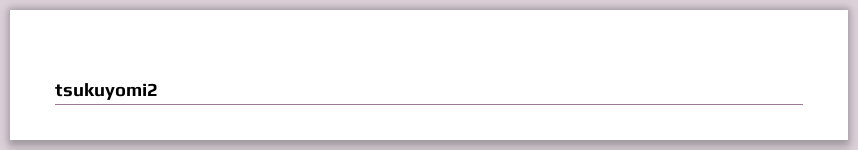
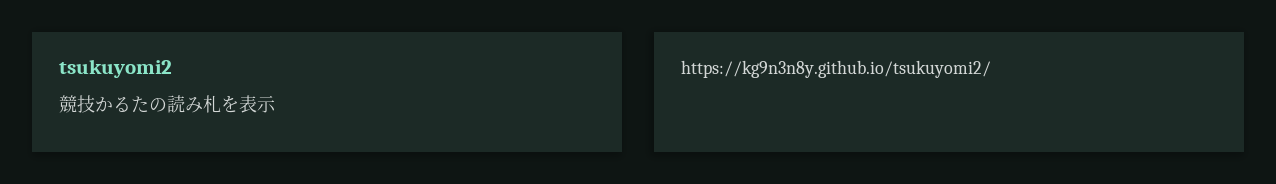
+ 競技かるたの読み札を表示
+ https://kg9n3n8y.github.io/tsukuyomi2/

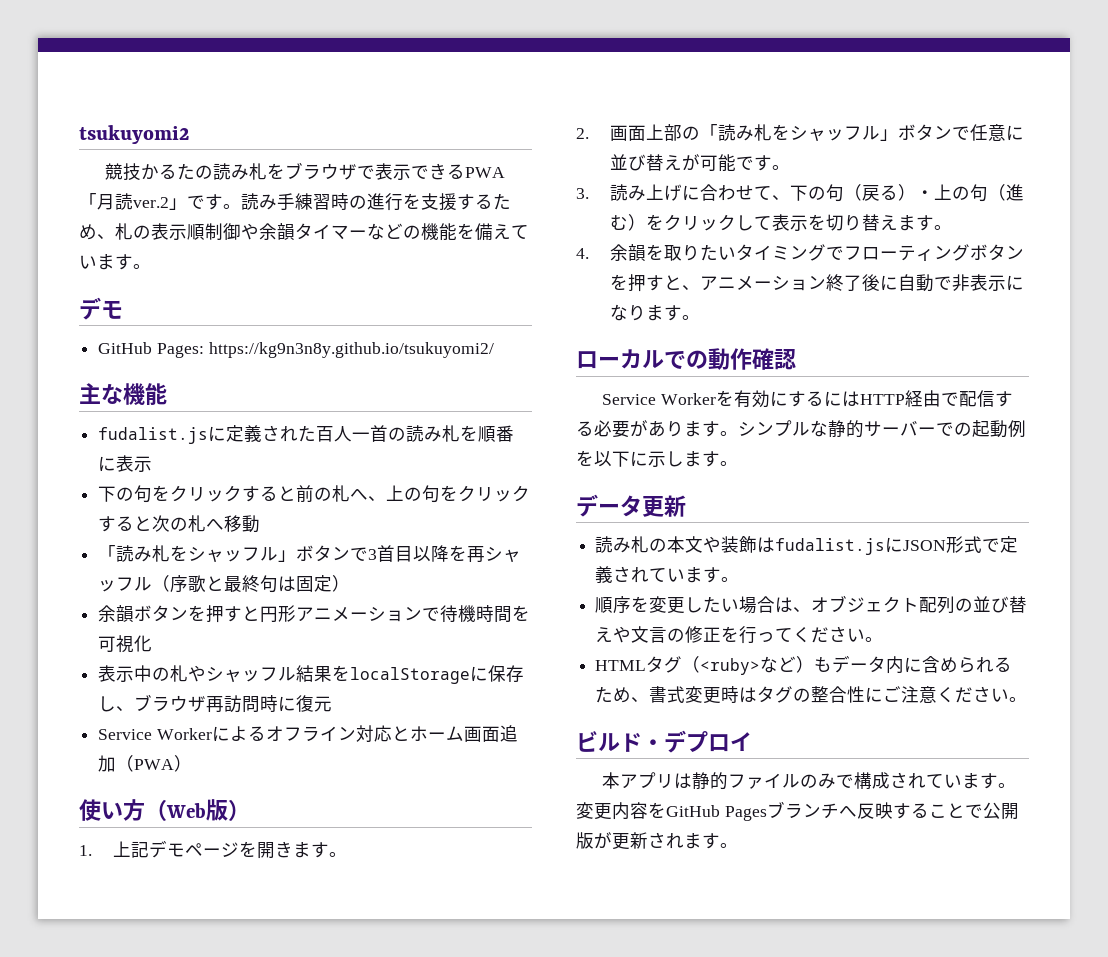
- 競技かるたの読み札を表示
- https://kg9n3n8y.github.io/tsukuyomi2/
+ 競技かるたの読み札をブラウザで表示できるPWA「月読ver.2」です。読み手練習時の進行を支援するため、札の表示順制御や余韻タイマーなどの機能を備えています。
+ デモ
+ GitHub Pages: https://kg9n3n8y.github.io/tsukuyomi2/
+ 主な機能
+ fudalist.jsに定義された百人一首の読み札を順番に表示
+ 下の句をクリックすると前の札へ、上の句をクリックすると次の札へ移動
+ 「読み札をシャッフル」ボタンで3首目以降を再シャッフル（序歌と最終句は固定）
+ 余韻ボタンを押すと円形アニメーションで待機時間を可視化
+ 表示中の札やシャッフル結果をlocalStorageに保存し、ブラウザ再訪問時に復元
+ Service Workerによるオフライン対応とホーム画面追加（PWA）
+ 使い方（Web版）
+ 1.上記デモページを開きます。
+ 2.画面上部の「読み札をシャッフル」ボタンで任意に並び替えが可能です。
+ 3.読み上げに合わせて、下の句（戻る）・上の句（進む）をクリックして表示を切り替えます。
+ 4.余韻を取りたいタイミングでフローティングボタンを押すと、アニメーション終了後に自動で非表示になります。
+ ローカルでの動作確認
+ Service Workerを有効にするにはHTTP経由で配信する必要があります。シンプルな静的サーバーでの起動例を以下に示します。
+ データ更新
+ 読み札の本文や装飾はfudalist.jsにJSON形式で定義されています。
+ 順序を変更したい場合は、オブジェクト配列の並び替えや文言の修正を行ってください。
+ HTMLタグ（<ruby>など）もデータ内に含められるため、書式変更時はタグの整合性にご注意ください。
+ ビルド・デプロイ
+ 本アプリは静的ファイルのみで構成されています。変更内容をGitHub Pagesブランチへ反映することで公開版が更新されます。

